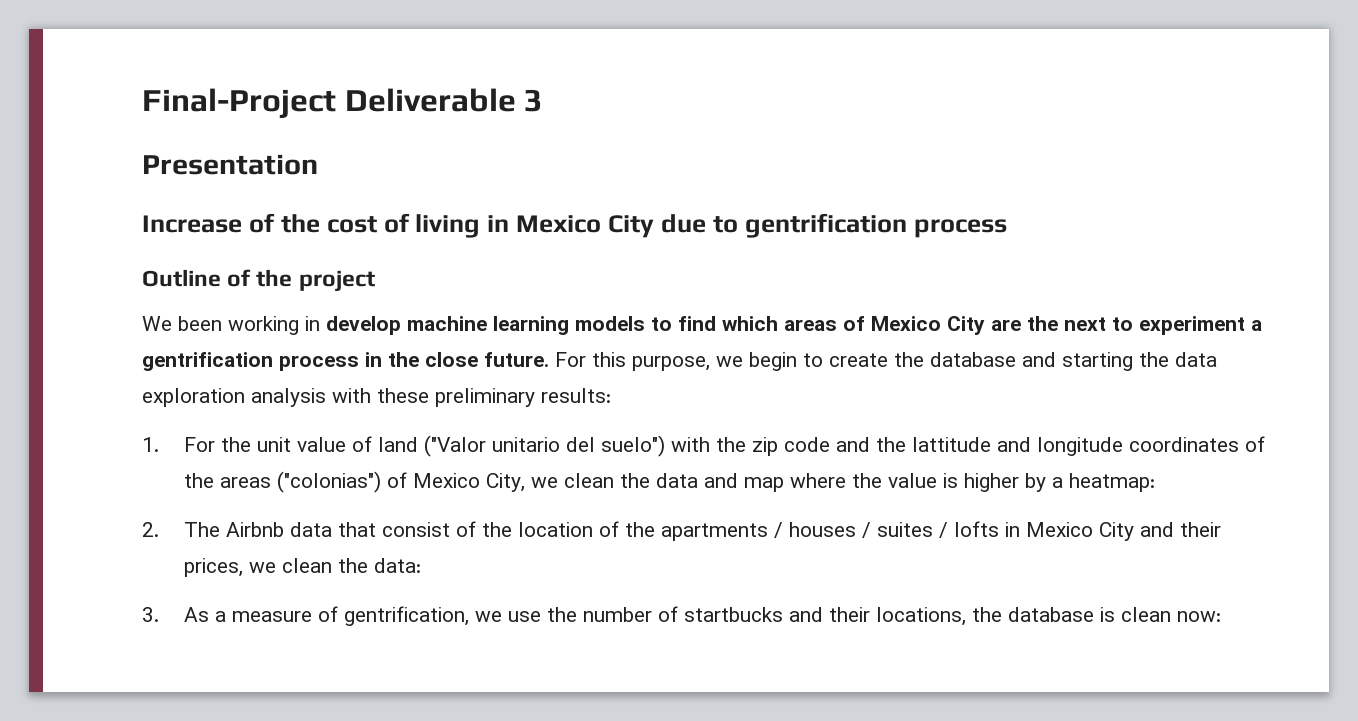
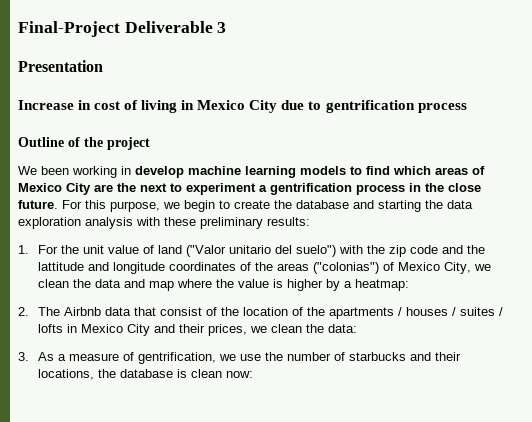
- Increase of the cost of living in Mexico City due to gentrification process
+ Increase in cost of living in Mexico City due to gentrification process
- 3. As a measure of gentrification, we use the number of startbucks and their locations, the database is clean now:
+ 3. As a measure of gentrification, we use the number of starbucks and their locations, the database is clean now:

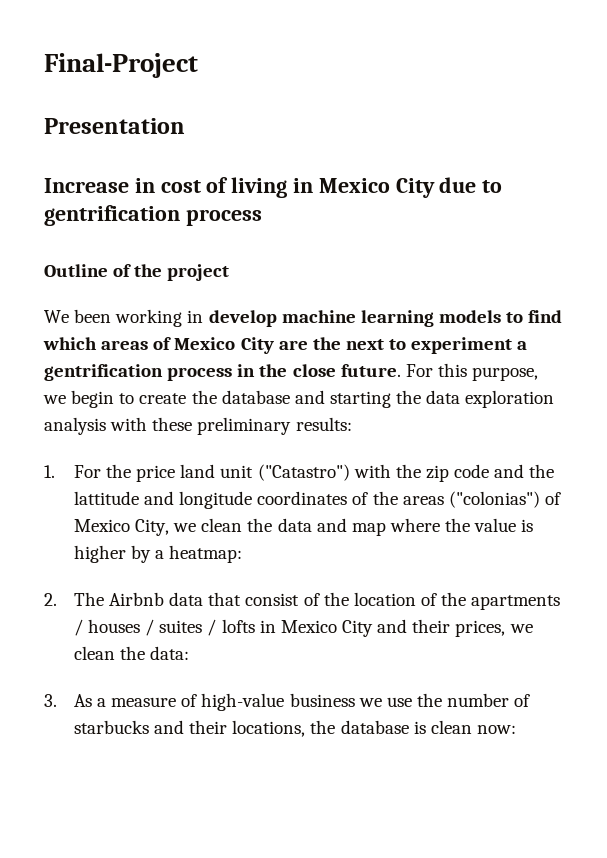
- Final-Project Deliverable 3
+ Final-Project
- 1. For the unit value of land ("Valor unitario del suelo") with the zip code and the lattitude and longitude coordinates of the areas ("colonias") of Mexico City, we clean the data and map where the value is higher by a heatmap:
+ 1. For the price land unit ("Catastro") with the zip code and the lattitude and longitude coordinates of the areas ("colonias") of Mexico City, we clean the data and map where the value is higher by a heatmap:
- 3. As a measure of gentrification, we use the number of starbucks and their locations, the database is clean now:
+ 3. As a measure of high-value business we use the number of starbucks and their locations, the database is clean now:

